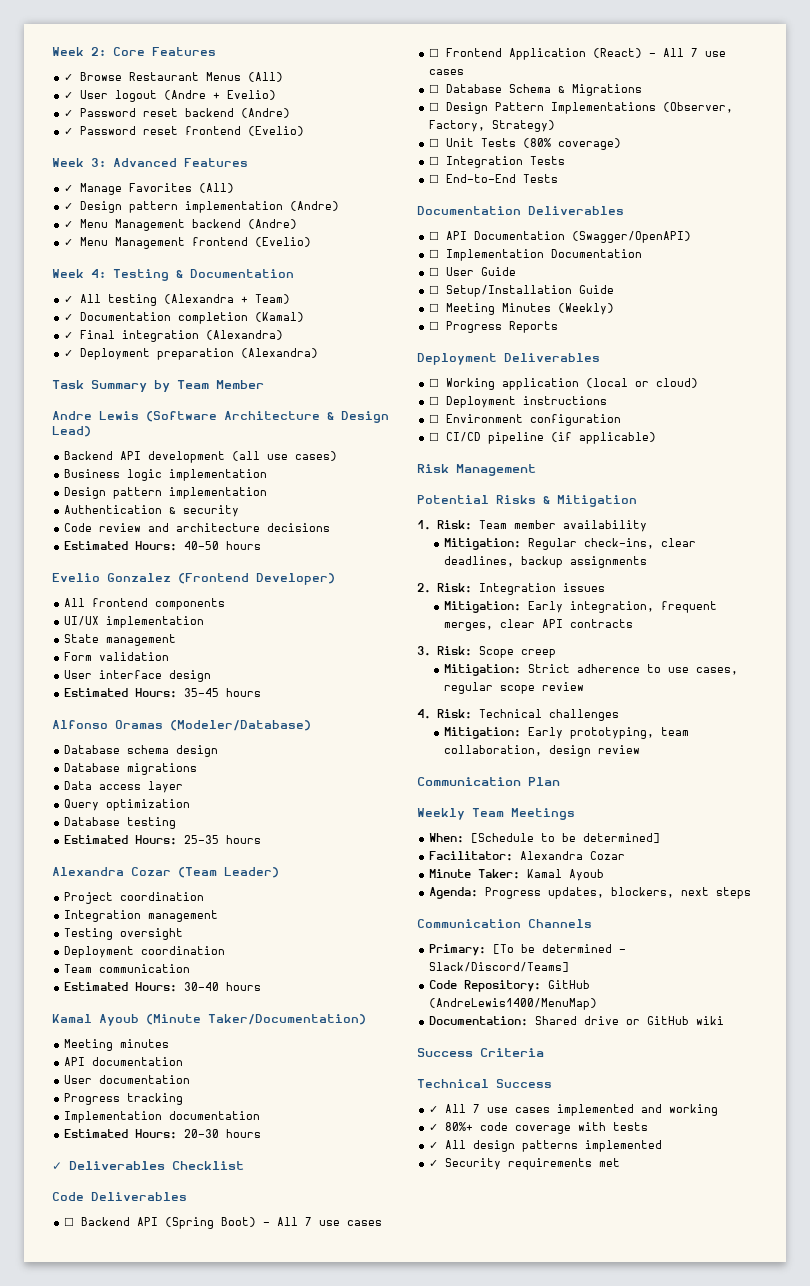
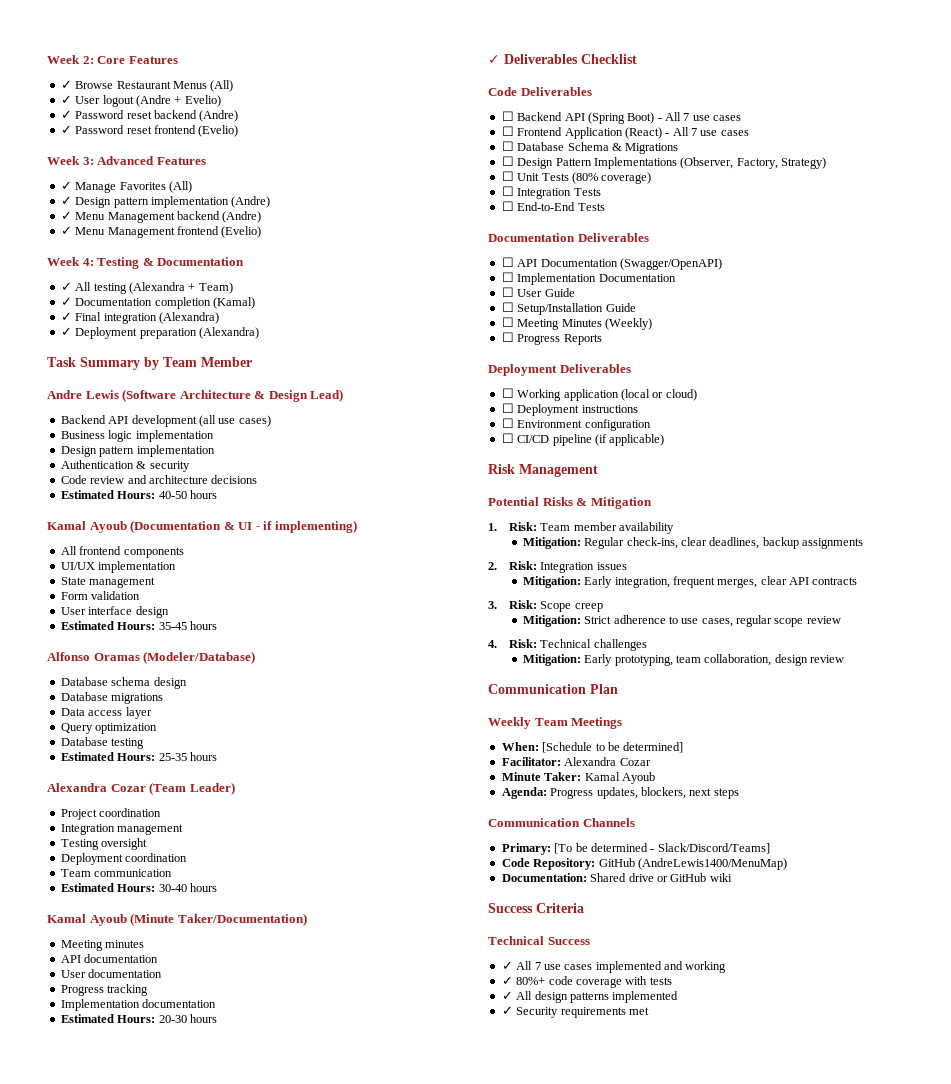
- Evelio Gonzalez (Frontend Developer)
+ Kamal Ayoub (Documentation & UI - if implementing)

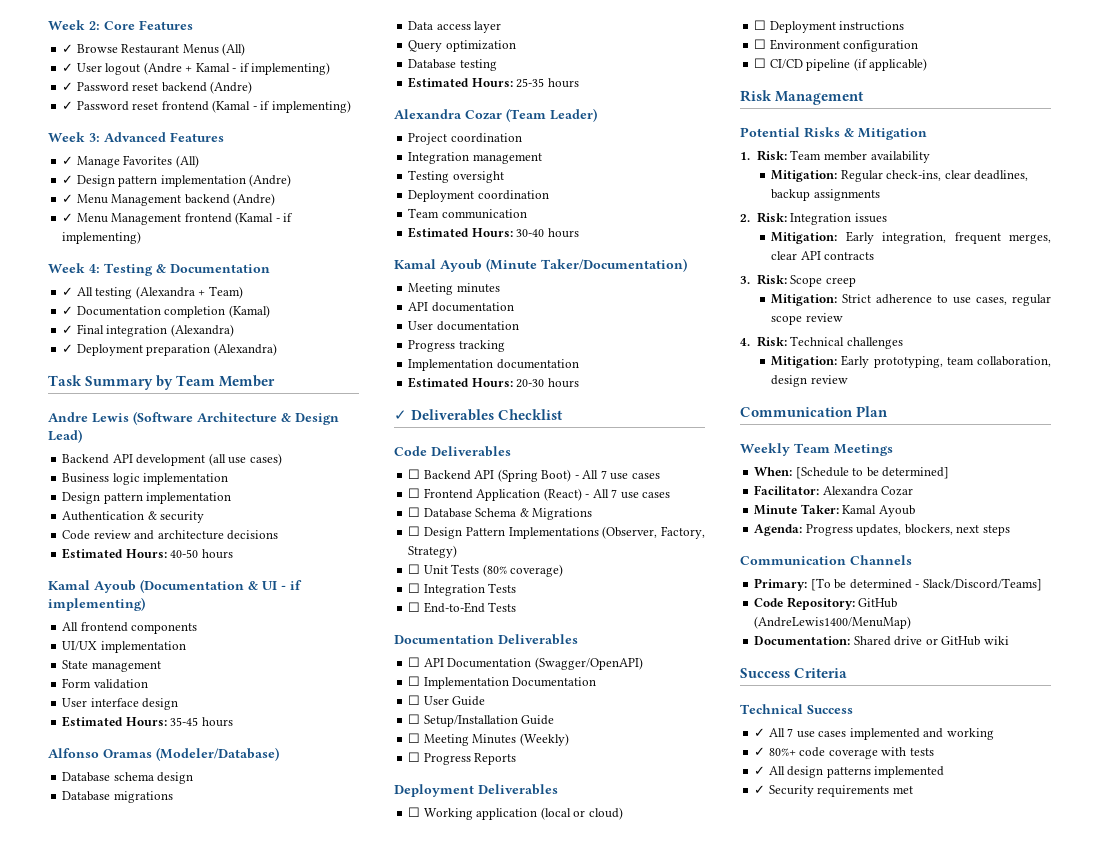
- ✓ User logout (Andre + Evelio)
+ ✓ User logout (Andre + Kamal - if implementing)
- ✓ Password reset frontend (Evelio)
+ ✓ Password reset frontend (Kamal - if implementing)
- ✓ Menu Management frontend (Evelio)
+ ✓ Menu Management frontend (Kamal - if implementing)

